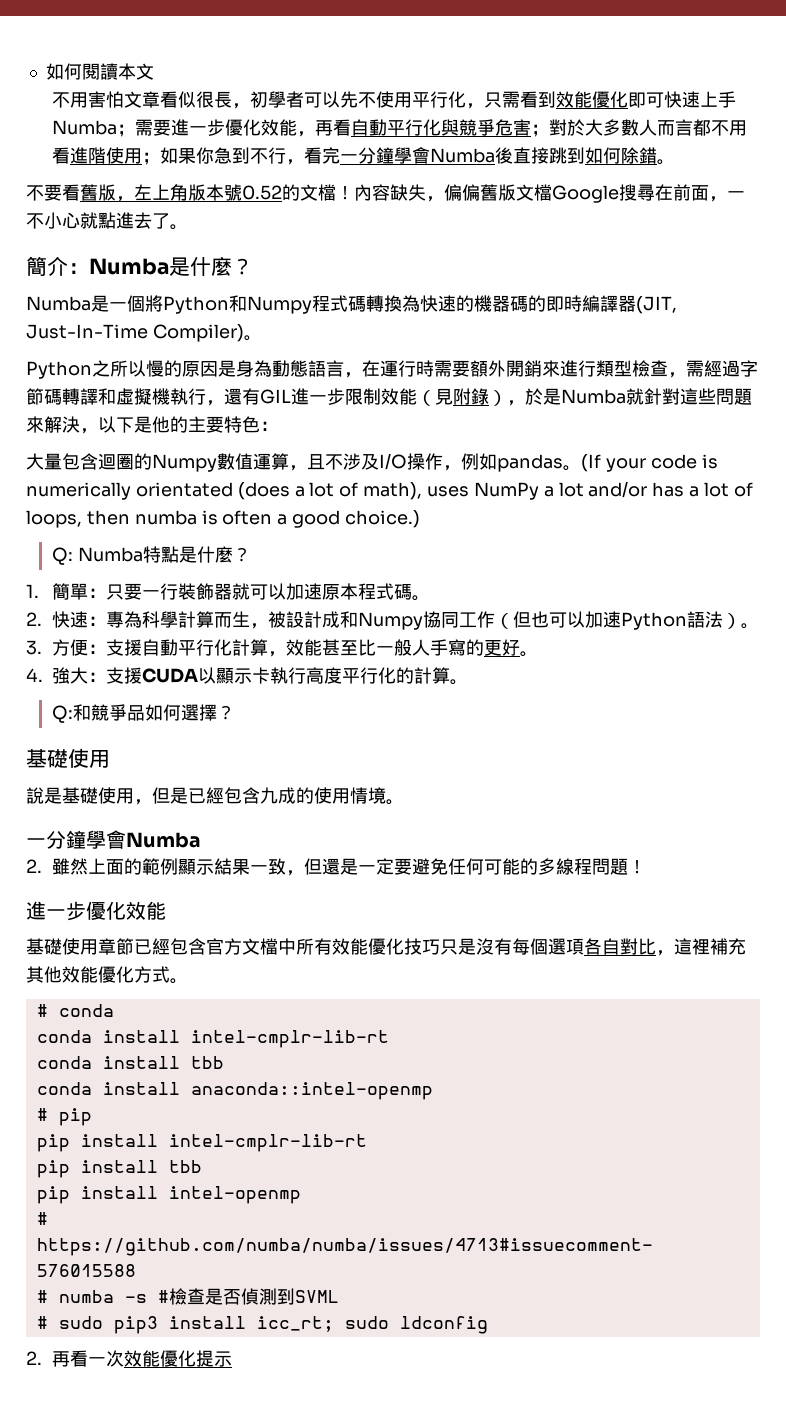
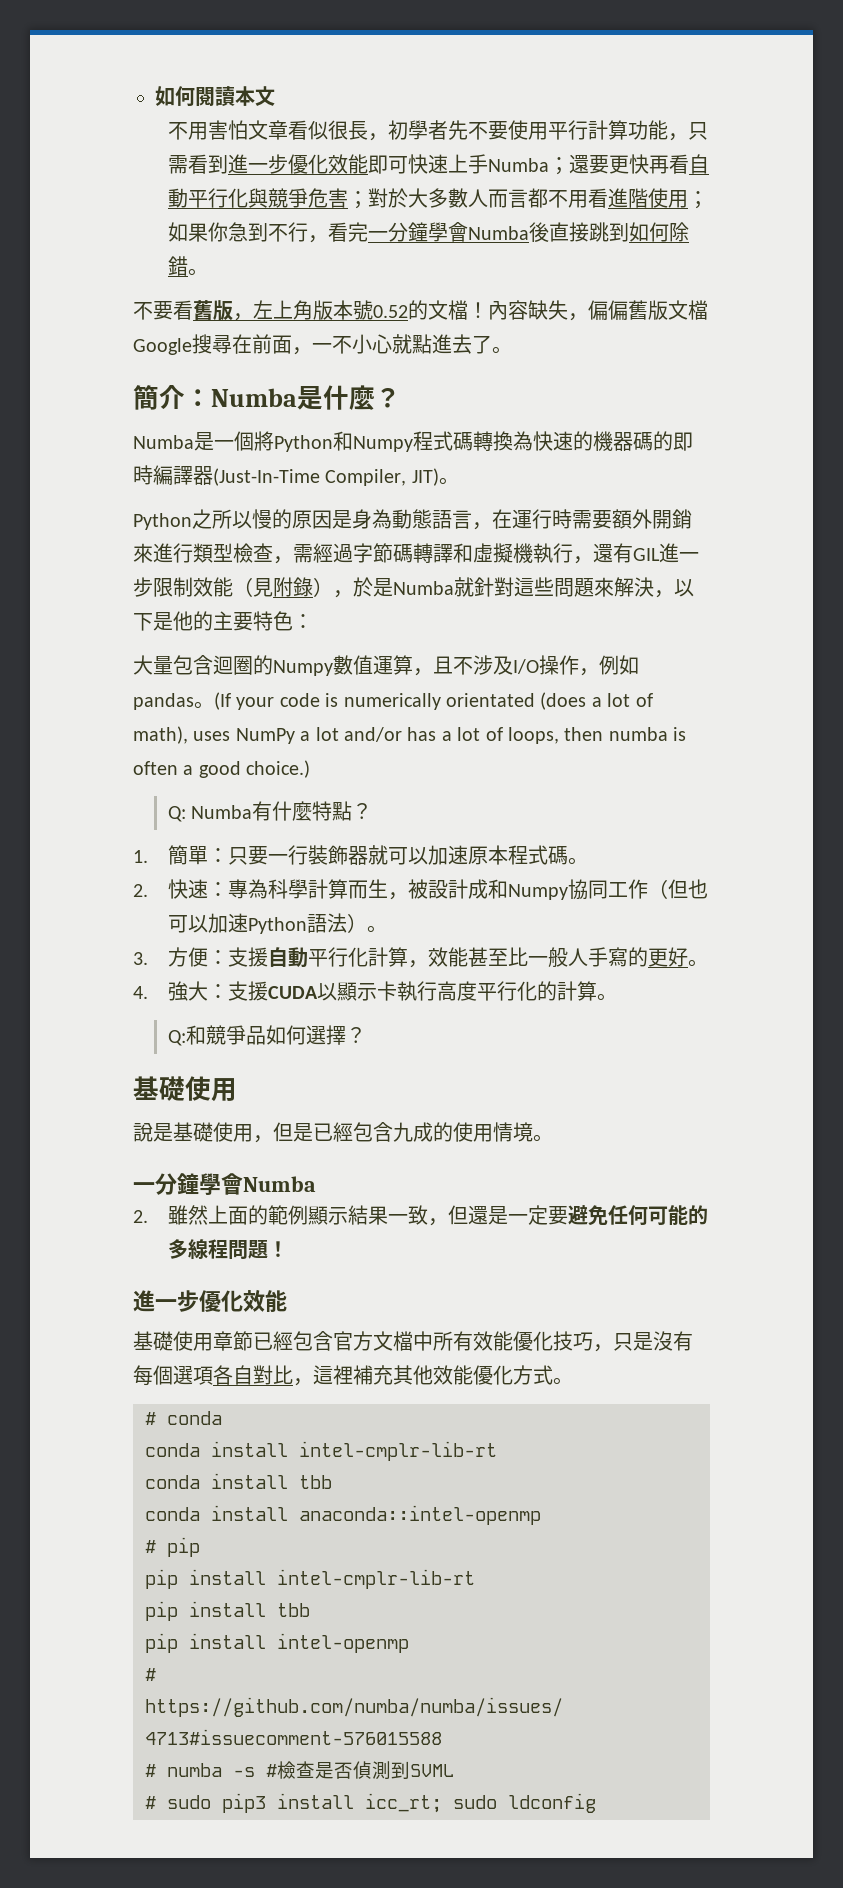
- 不用害怕文章看似很長，初學者可以先不使用平行化，只需看到效能優化即可快速上手Numba；需要進一步優化效能，再看自動平行化與競爭危害；對於大多數人而言都不用看進階使用；如果你急到不行，看完一分鐘學會Numba後直接跳到如何除錯。
+ 不用害怕文章看似很長，初學者先不要使用平行計算功能，只需看到進一步優化效能即可快速上手Numba；還要更快再看自動平行化與競爭危害；對於大多數人而言都不用看進階使用；如果你急到不行，看完一分鐘學會Numba後直接跳到如何除錯。
- Numba是一個將Python和Numpy程式碼轉換為快速的機器碼的即時編譯器(JIT, Just-In-Time Compiler)。
+ Numba是一個將Python和Numpy程式碼轉換為快速的機器碼的即時編譯器(Just-In-Time Compiler, JIT)。
- Q: Numba特點是什麼？
+ Q: Numba有什麼特點？
- 基礎使用章節已經包含官方文檔中所有效能優化技巧只是沒有每個選項各自對比，這裡補充其他效能優化方式。
+ 基礎使用章節已經包含官方文檔中所有效能優化技巧，只是沒有每個選項各自對比，這裡補充其他效能優化方式。
- 2.再看一次效能優化提示

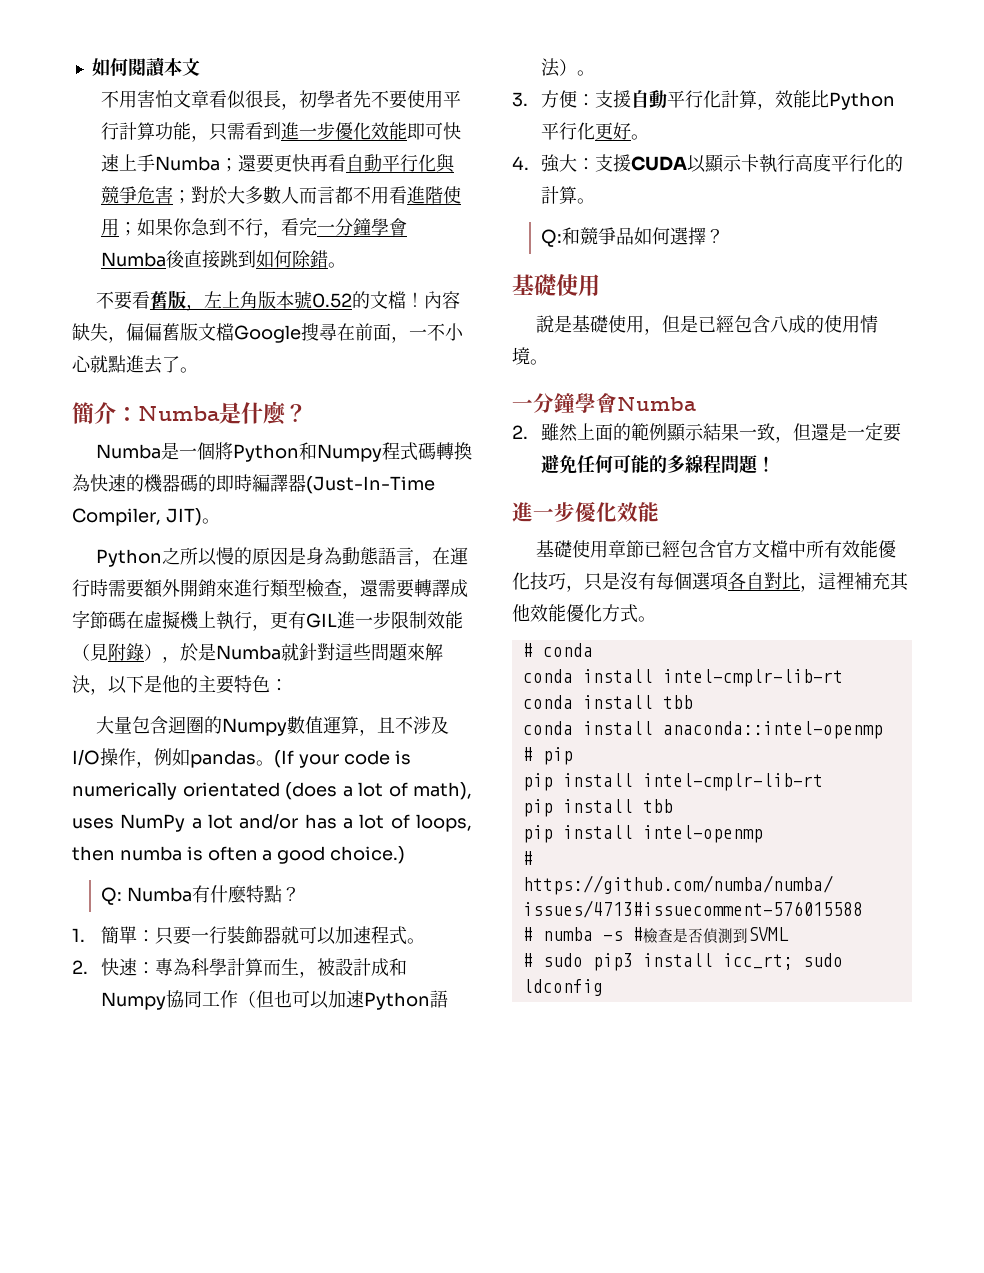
- Python之所以慢的原因是身為動態語言，在運行時需要額外開銷來進行類型檢查，需經過字節碼轉譯和虛擬機執行，還有GIL進一步限制效能（見附錄），於是Numba就針對這些問題來解決，以下是他的主要特色：
+ Python之所以慢的原因是身為動態語言，在運行時需要額外開銷來進行類型檢查，還需要轉譯成字節碼在虛擬機上執行，更有GIL進一步限制效能（見附錄），於是Numba就針對這些問題來解決，以下是他的主要特色：
- 1.簡單：只要一行裝飾器就可以加速原本程式碼。
+ 1.簡單：只要一行裝飾器就可以加速程式。
- 3.方便：支援自動平行化計算，效能甚至比一般人手寫的更好。
+ 3.方便：支援自動平行化計算，效能比Python平行化更好。
- 說是基礎使用，但是已經包含九成的使用情境。
+ 說是基礎使用，但是已經包含八成的使用情境。

